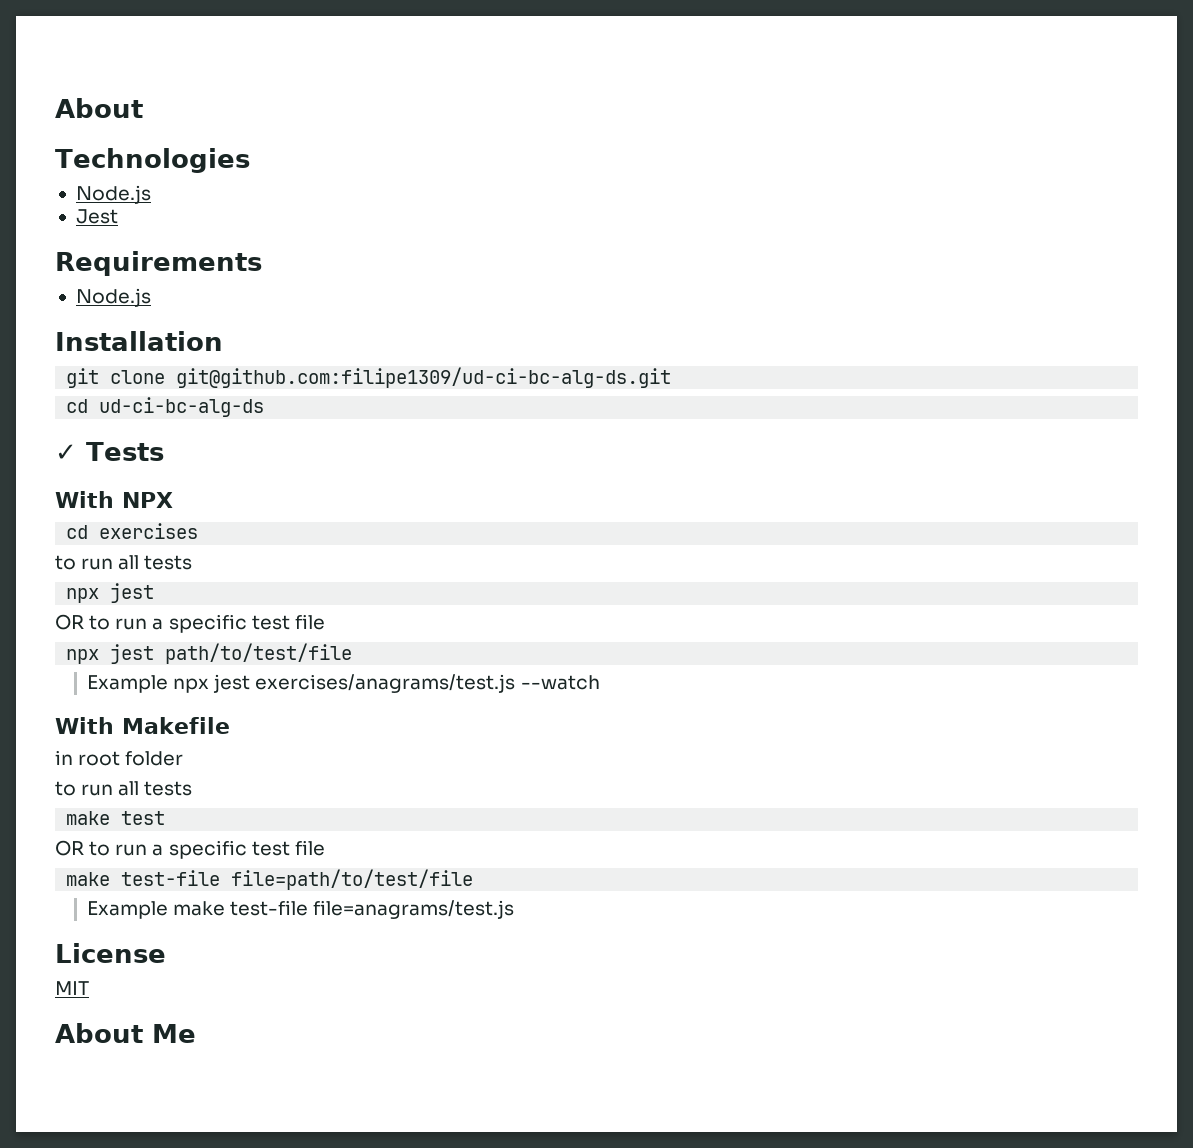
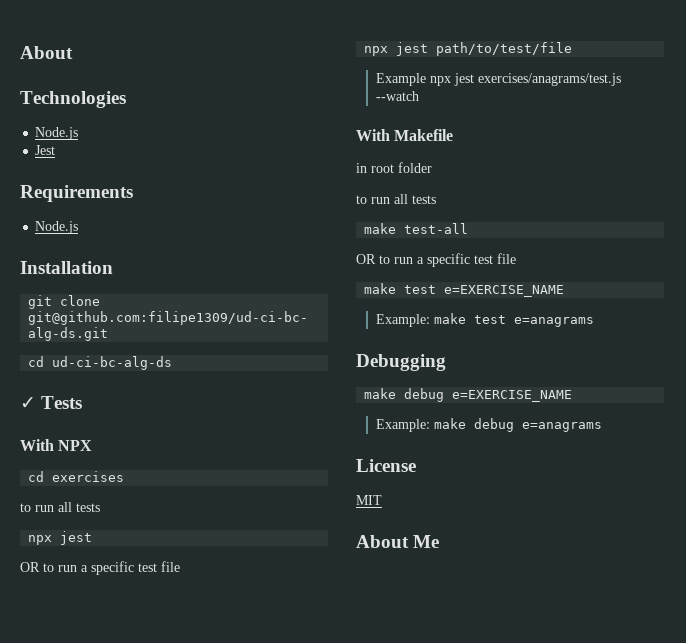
- make test
+ make test-all
- make test-file file=path/to/test/file
- Example make test-file file=anagrams/test.js
+ make test e=EXERCISE_NAME
+ Example: make test e=anagrams
+ Debugging
+ make debug e=EXERCISE_NAME
+ Example: make debug e=anagrams

